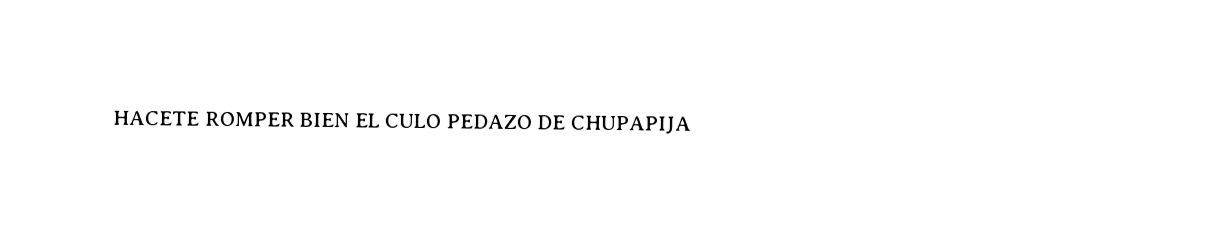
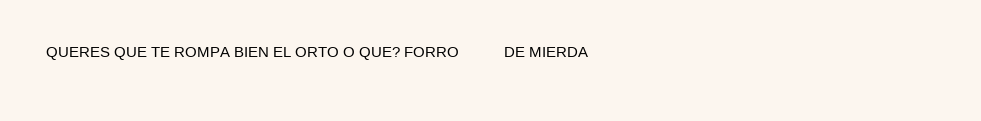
- HACETE ROMPER BIEN EL CULO PEDAZO DE CHUPAPIJA
+ QUERES QUE TE ROMPA BIEN EL ORTO O QUE? FORRO DE MIERDA

